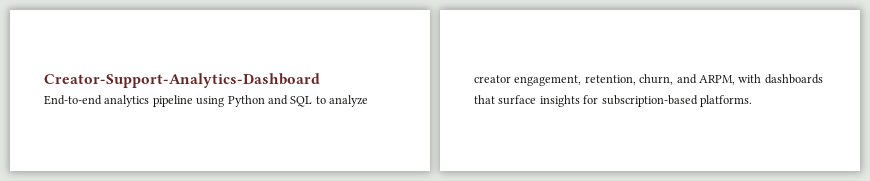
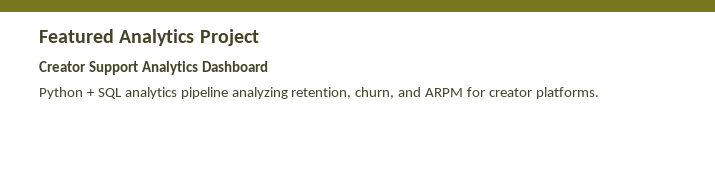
- Creator-Support-Analytics-Dashboard
- End-to-end analytics pipeline using Python and SQL to analyze creator engagement, retention, churn, and ARPM, with dashboards that surface insights for subscription-based platforms.
+ Featured Analytics Project
+ Creator Support Analytics Dashboard
+ Python + SQL analytics pipeline analyzing retention, churn, and ARPM for creator platforms.

